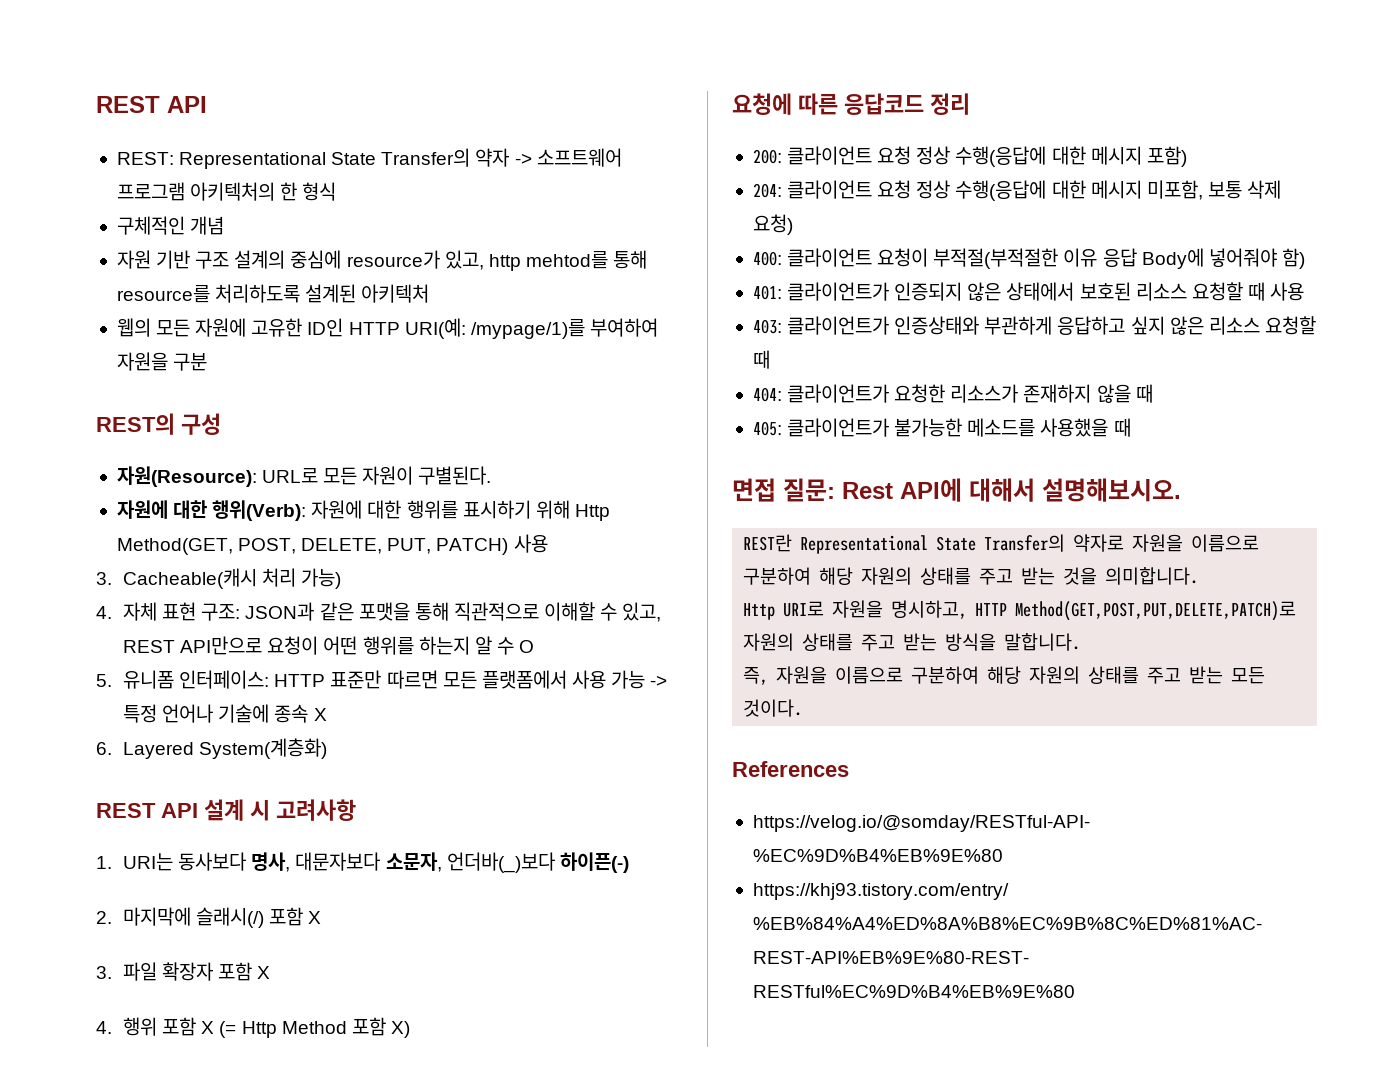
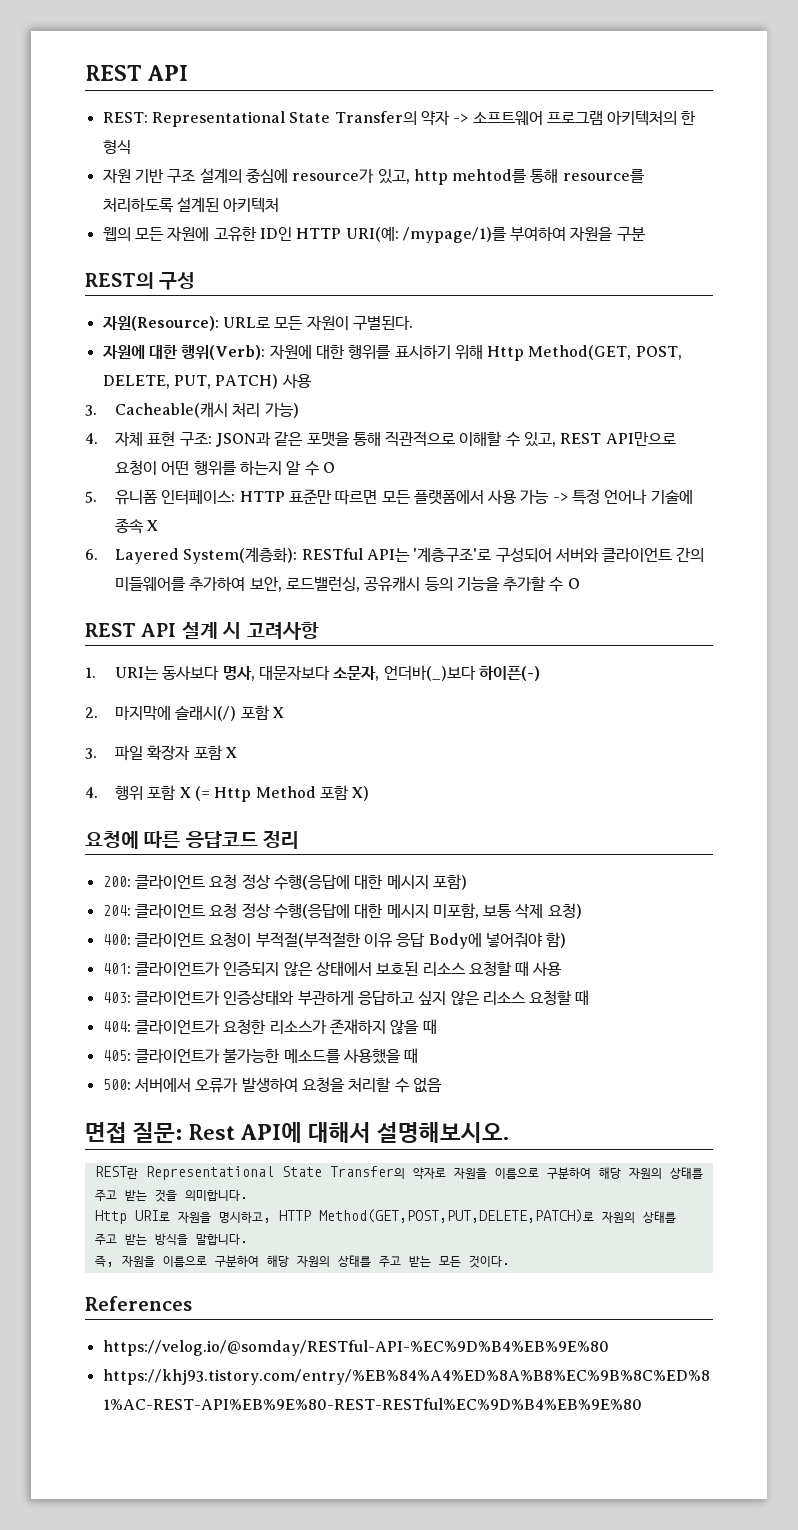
- 구체적인 개념
- 6. Layered System(계층화)
+ 6. Layered System(계층화): RESTful API는 '계층구조'로 구성되어 서버와 클라이언트 간의 미들웨어를 추가하여 보안, 로드밸런싱, 공유캐시 등의 기능을 추가할 수 O
+ 500: 서버에서 오류가 발생하여 요청을 처리할 수 없음

